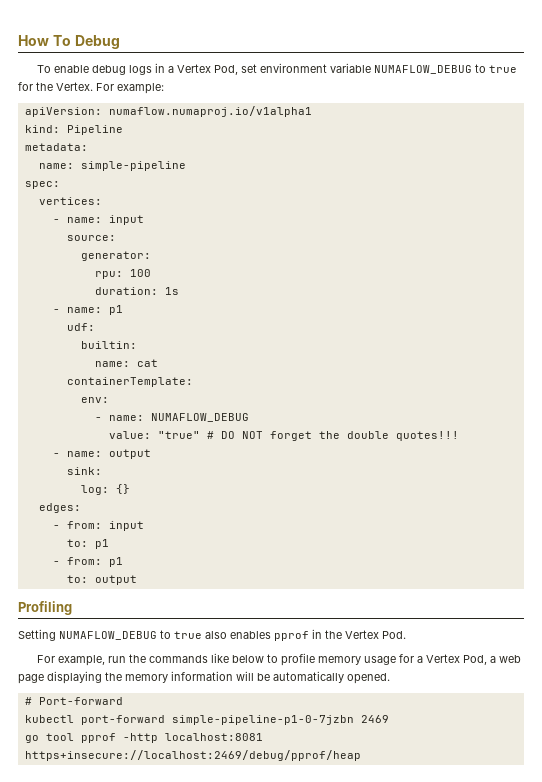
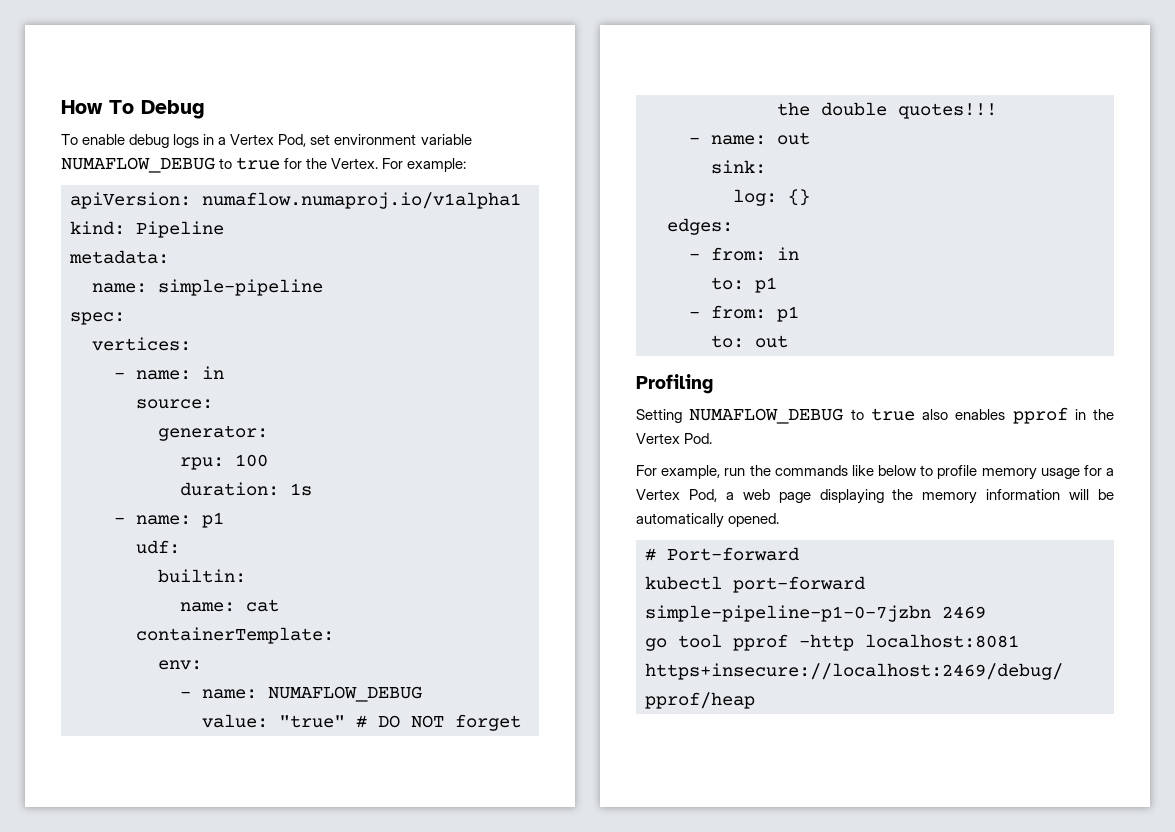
- - name: input
+ - name: in
- - name: output
+ - name: out
- - from: input
+ - from: in
- to: output
+ to: out

